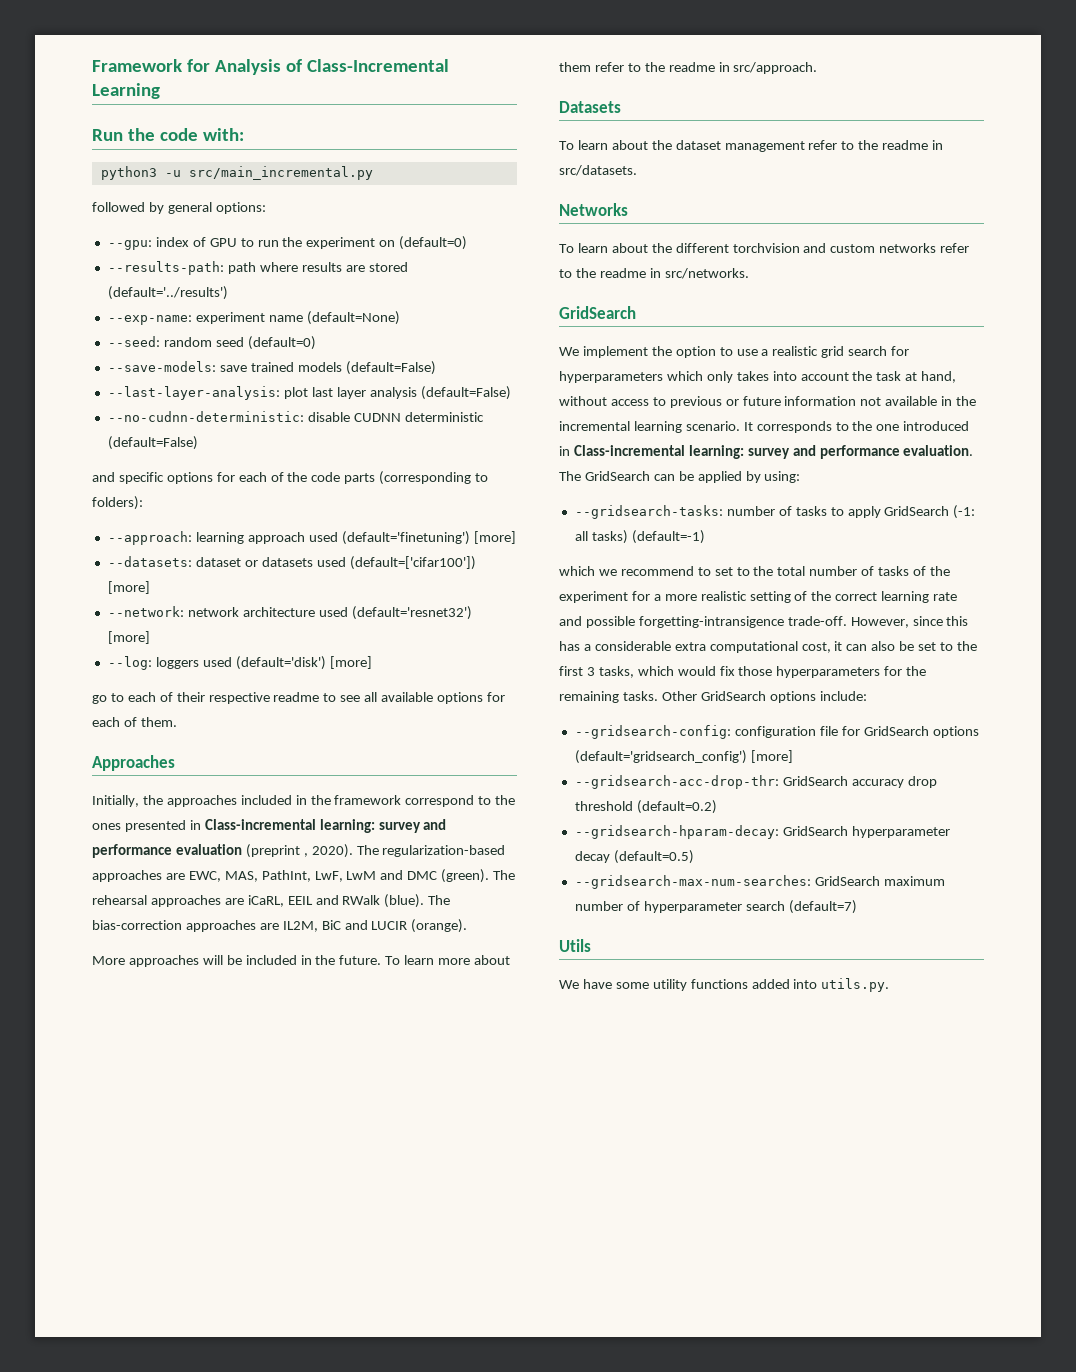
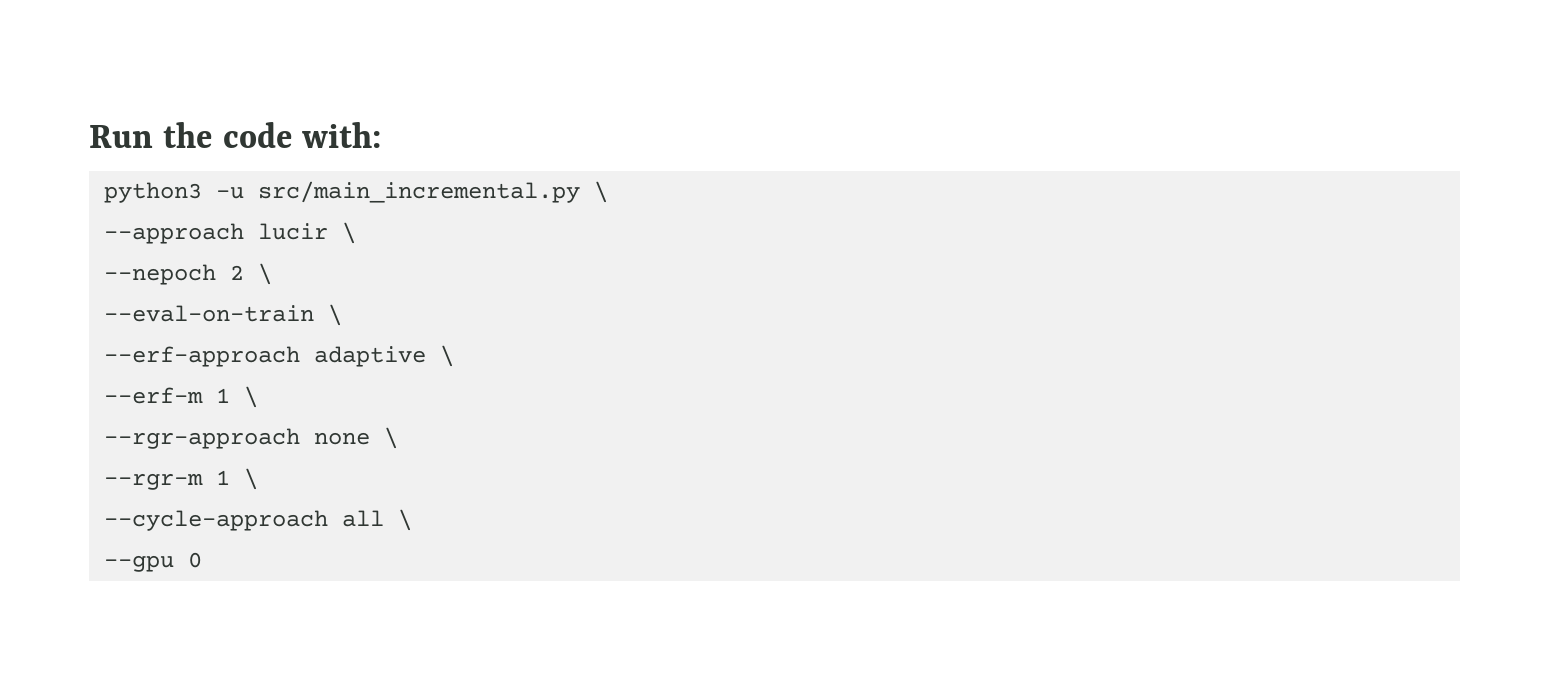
- Framework for Analysis of Class-Incremental Learning
- python3 -u src/main_incremental.py
- followed by general options:
- --gpu: index of GPU to run the experiment on (default=0)
- --results-path: path where results are stored (default='../results')
- --exp-name: experiment name (default=None)
- --seed: random seed (default=0)
- --save-models: save trained models (default=False)
- --last-layer-analysis: plot last layer analysis (default=False)
- --no-cudnn-deterministic: disable CUDNN deterministic (default=False)
- and specific options for each of the code parts (corresponding to folders):
- --approach: learning approach used (default='finetuning') [more]
- --datasets: dataset or datasets used (default=['cifar100']) [more]
- --network: network architecture used (default='resnet32') [more]
- --log: loggers used (default='disk') [more]
- go to each of their respective readme to see all available options for each of them.
- Approaches
- Initially, the approaches included in the framework correspond to the ones presented in Class-incremental learning: survey and performance evaluation (preprint , 2020). The regularization-based approaches are EWC, MAS, PathInt, LwF, LwM and DMC (green). The rehearsal approaches are iCaRL, EEIL and RWalk (blue). The bias-correction approaches are IL2M, BiC and LUCIR (orange).
- More approaches will be included in the future. To learn more about them refer to the readme in src/approach.
- Datasets
- To learn about the dataset management refer to the readme in src/datasets.
- Networks
- To learn about the different torchvision and custom networks refer to the readme in src/networks.
- GridSearch
- We implement the option to use a realistic grid search for hyperparameters which only takes into account the task at hand, without access to previous or future information not available in the incremental learning scenario. It corresponds to the one introduced in Class-incremental learning: survey and performance evaluation. The GridSearch can be applied by using:
- --gridsearch-tasks: number of tasks to apply GridSearch (-1: all tasks) (default=-1)
- which we recommend to set to the total number of tasks of the experiment for a more realistic setting of the correct learning rate and possible forgetting-intransigence trade-off. However, since this has a considerable extra computational cost, it can also be set to the first 3 tasks, which would fix those hyperparameters for the remaining tasks. Other GridSearch options include:
- --gridsearch-config: configuration file for GridSearch options (default='gridsearch_config') [more]
- --gridsearch-acc-drop-thr: GridSearch accuracy drop threshold (default=0.2)
- --gridsearch-hparam-decay: GridSearch hyperparameter decay (default=0.5)
- --gridsearch-max-num-searches: GridSearch maximum number of hyperparameter search (default=7)
- Utils
- We have some utility functions added into utils.py.
+ python3 -u src/main_incremental.py \
+ --approach lucir \
+ --nepoch 2 \
+ --eval-on-train \
+ --erf-approach adaptive \
+ --erf-m 1 \
+ --rgr-approach none \
+ --rgr-m 1 \
+ --cycle-approach all \
+ --gpu 0

